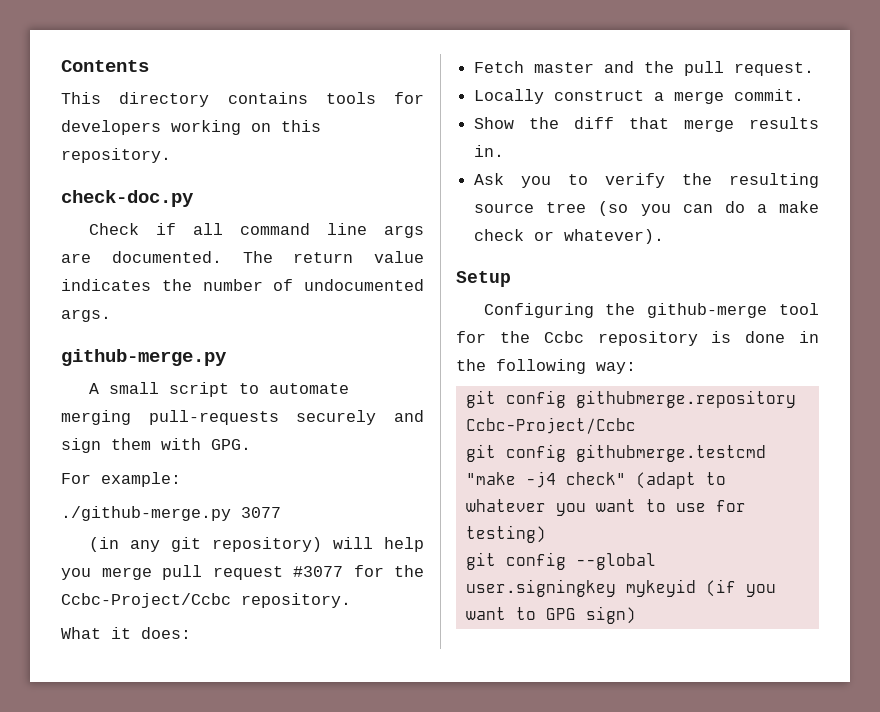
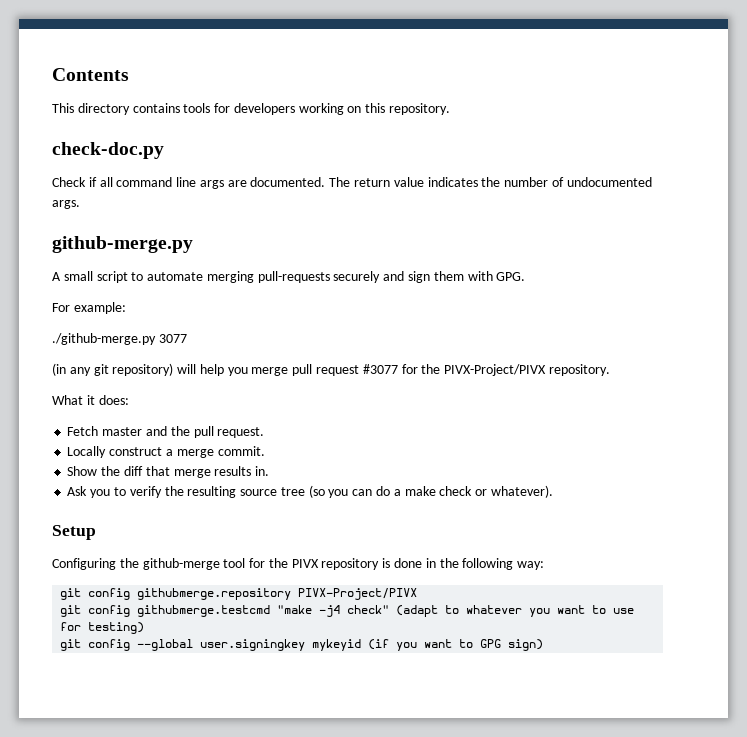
- (in any git repository) will help you merge pull request #3077 for the Ccbc-Project/Ccbc repository.
+ (in any git repository) will help you merge pull request #3077 for the PIVX-Project/PIVX repository.
- Configuring the github-merge tool for the Ccbc repository is done in the following way:
+ Configuring the github-merge tool for the PIVX repository is done in the following way:
- git config githubmerge.repository Ccbc-Project/Ccbc
+ git config githubmerge.repository PIVX-Project/PIVX

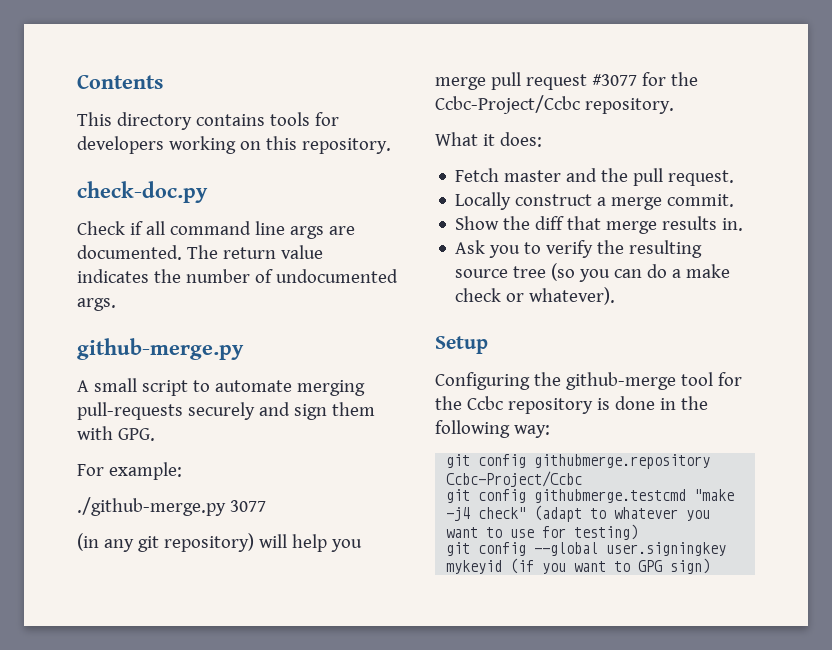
- (in any git repository) will help you merge pull request #3077 for the PIVX-Project/PIVX repository.
+ (in any git repository) will help you merge pull request #3077 for the Ccbc-Project/Ccbc repository.
- Configuring the github-merge tool for the PIVX repository is done in the following way:
+ Configuring the github-merge tool for the Ccbc repository is done in the following way:
- git config githubmerge.repository PIVX-Project/PIVX
+ git config githubmerge.repository Ccbc-Project/Ccbc

